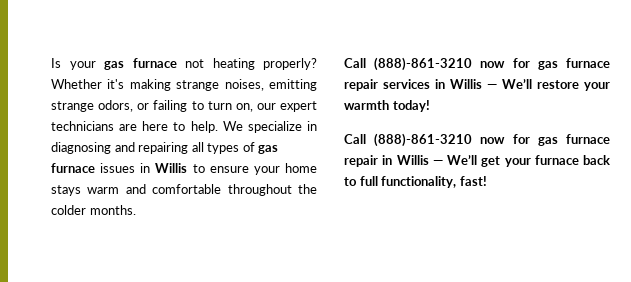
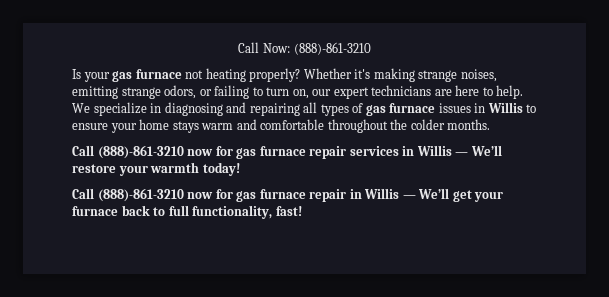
+ Call Now: (888)-861-3210

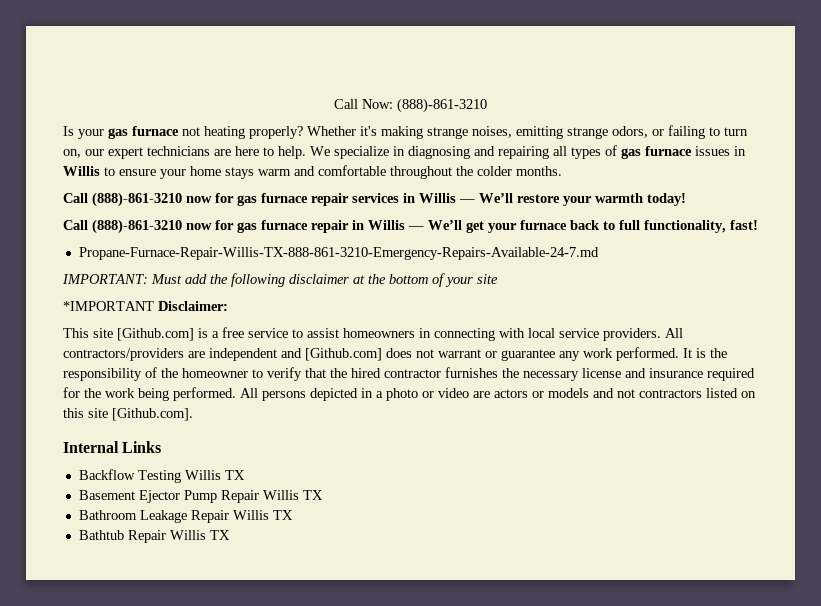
+ Propane-Furnace-Repair-Willis-TX-888-861-3210-Emergency-Repairs-Available-24-7.md
+ IMPORTANT: Must add the following disclaimer at the bottom of your site
+ *IMPORTANT Disclaimer:
+ This site [Github.com] is a free service to assist homeowners in connecting with local service providers. All contractors/providers are independent and [Github.com] does not warrant or guarantee any work performed. It is the responsibility of the homeowner to verify that the hired contractor furnishes the necessary license and insurance required for the work being performed. All persons depicted in a photo or video are actors or models and not contractors listed on this site [Github.com].
+ Internal Links
+ Backflow Testing Willis TX
+ Basement Ejector Pump Repair Willis TX
+ Bathroom Leakage Repair Willis TX
+ Bathtub Repair Willis TX

